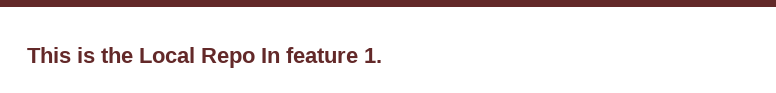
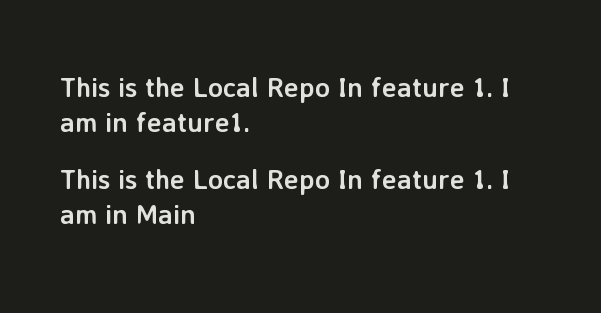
- This is the Local Repo In feature 1.
+ This is the Local Repo In feature 1. I am in feature1.
+ This is the Local Repo In feature 1. I am in Main

